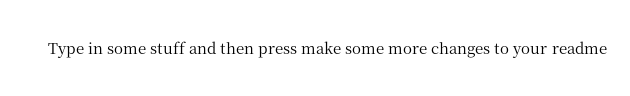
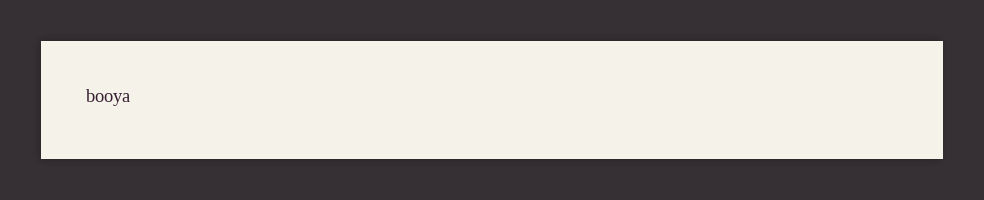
- Type in some stuff and then press make some more changes to your readme
+ booya

